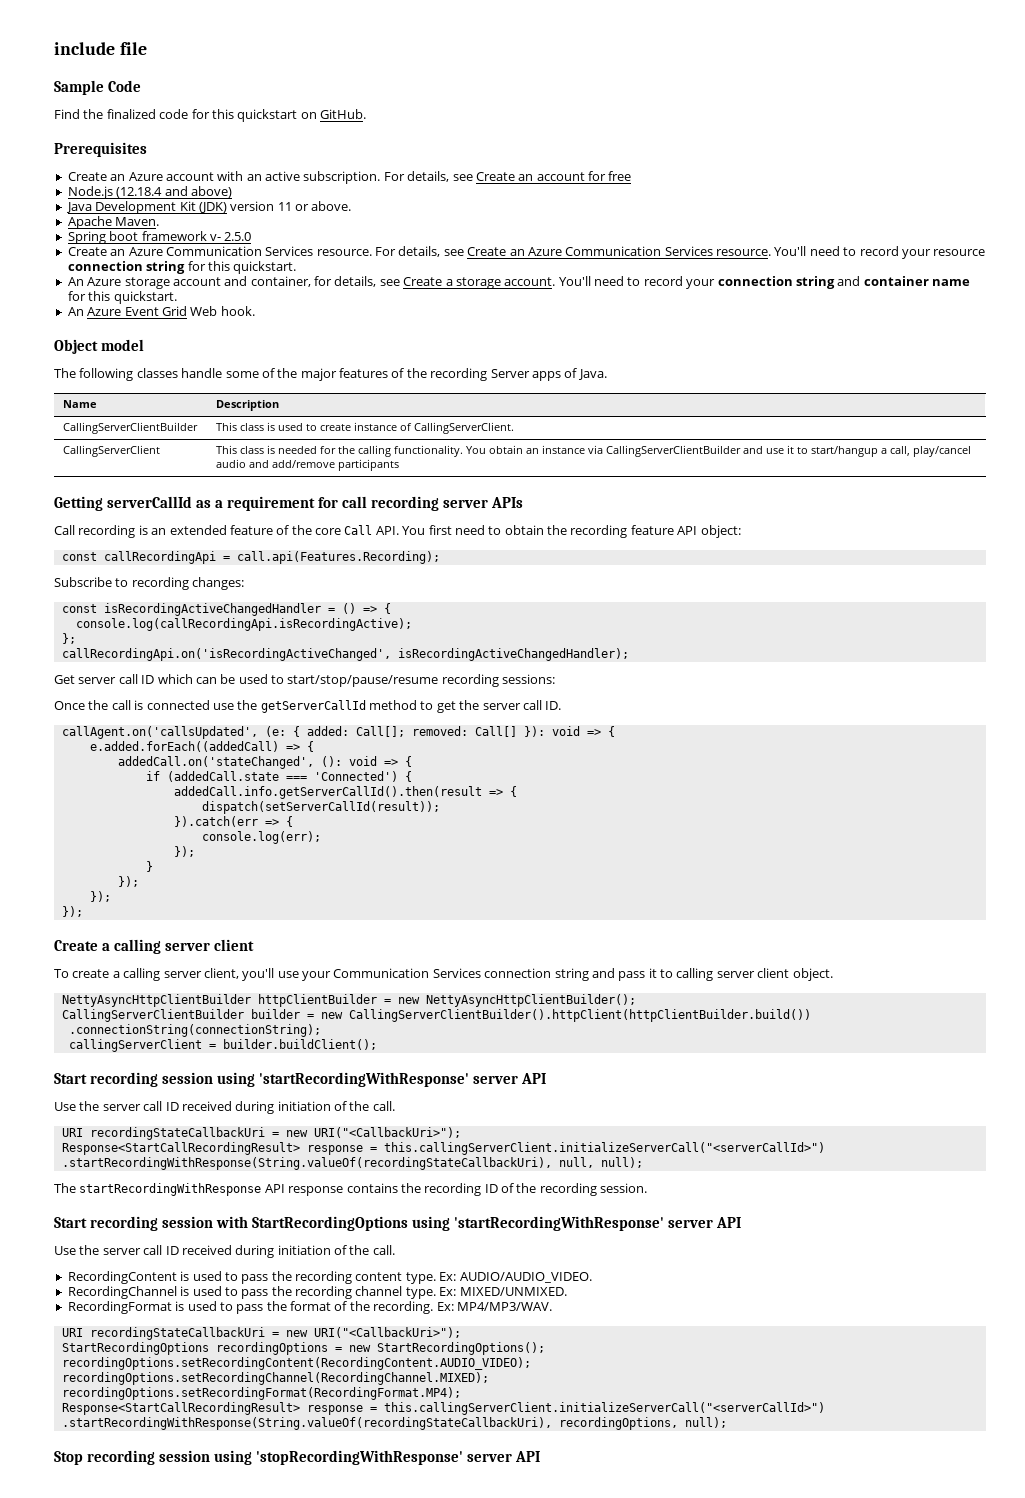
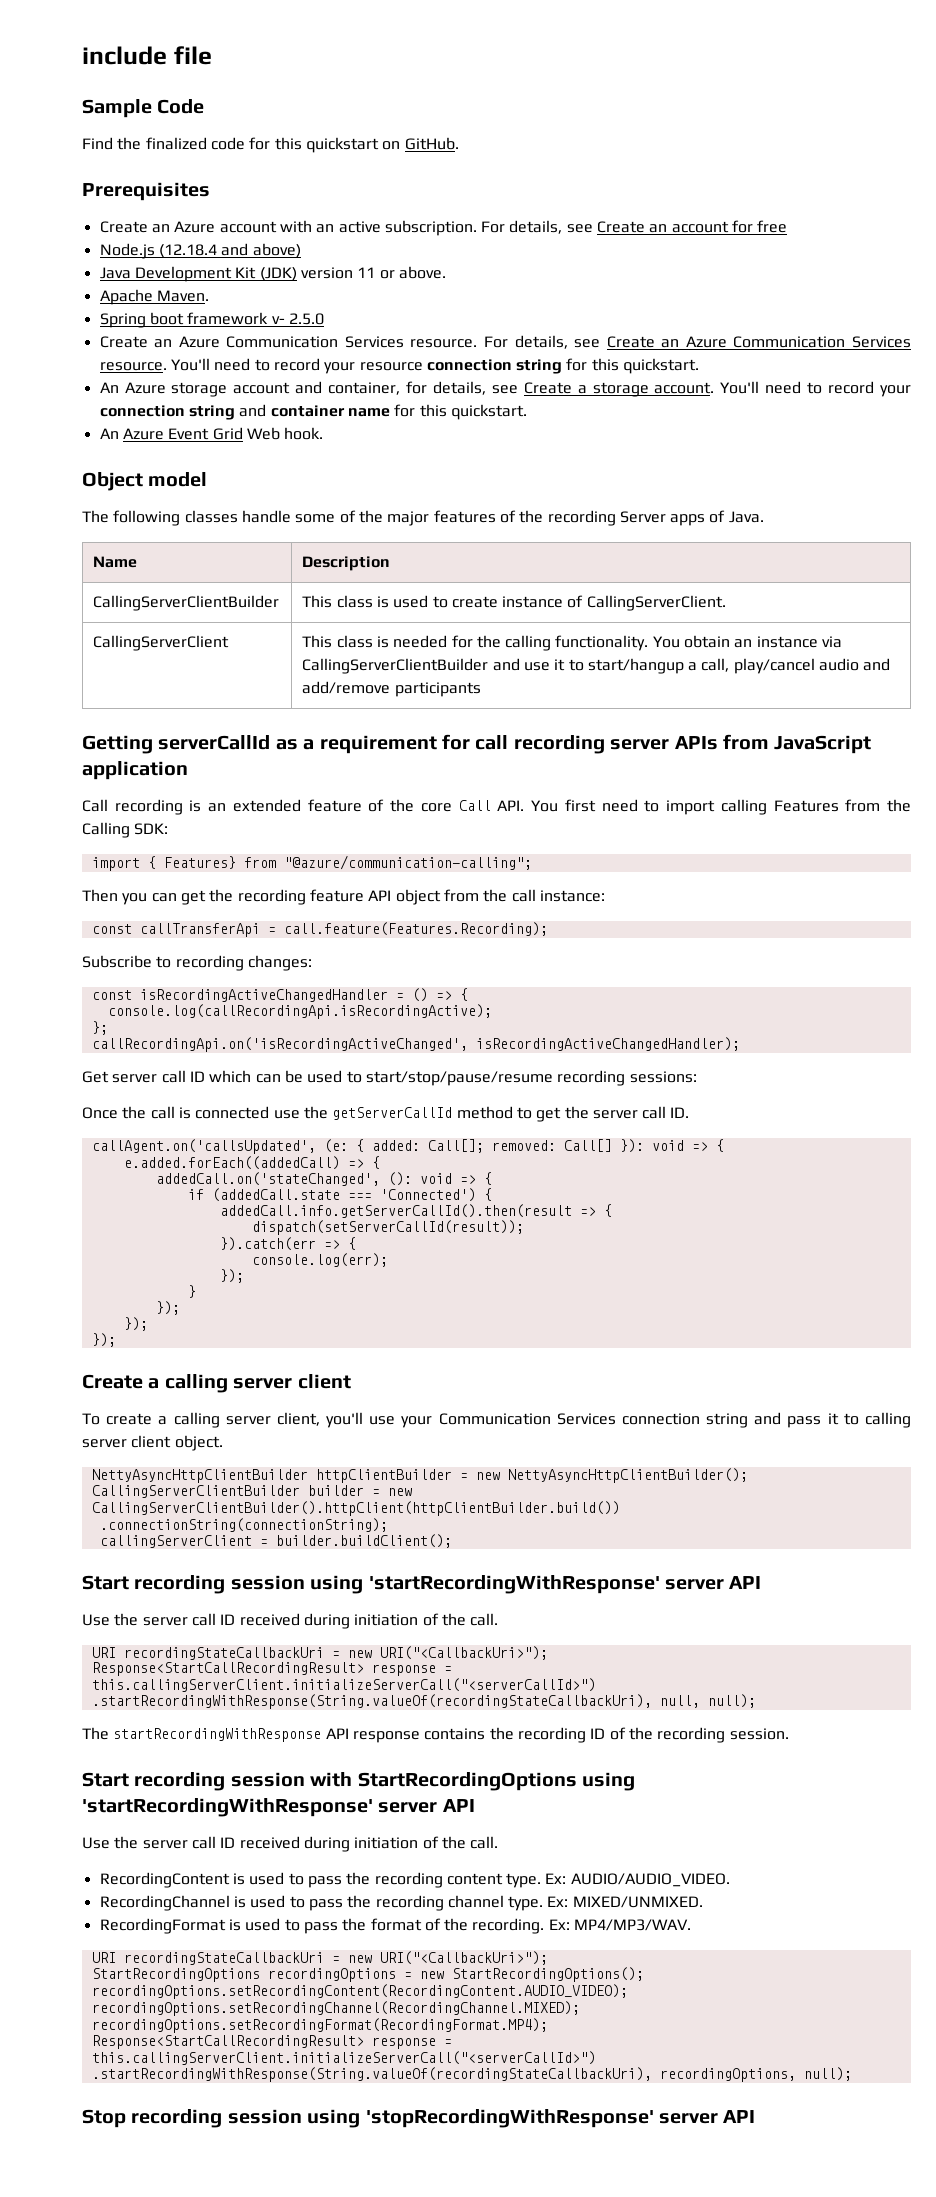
- Getting serverCallId as a requirement for call recording server APIs
+ Getting serverCallId as a requirement for call recording server APIs from JavaScript application
- Call recording is an extended feature of the core Call API. You first need to obtain the recording feature API object:
- const callRecordingApi = call.api(Features.Recording);
+ Call recording is an extended feature of the core Call API. You first need to import calling Features from the Calling SDK:
+ import { Features} from "@azure/communication-calling";
+ Then you can get the recording feature API object from the call instance:
+ const callTransferApi = call.feature(Features.Recording);

